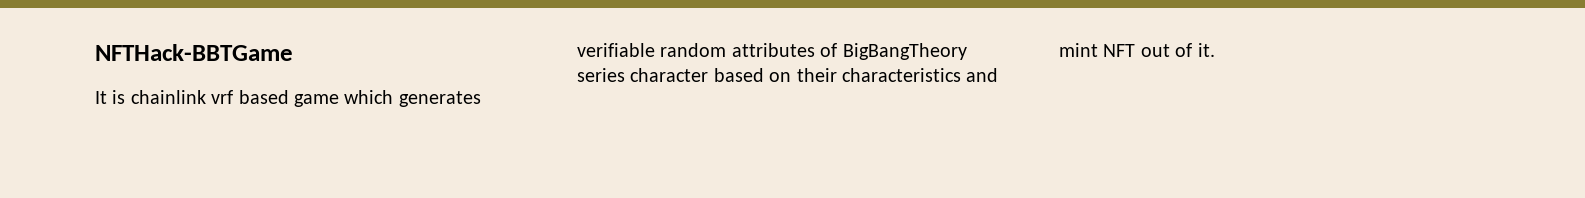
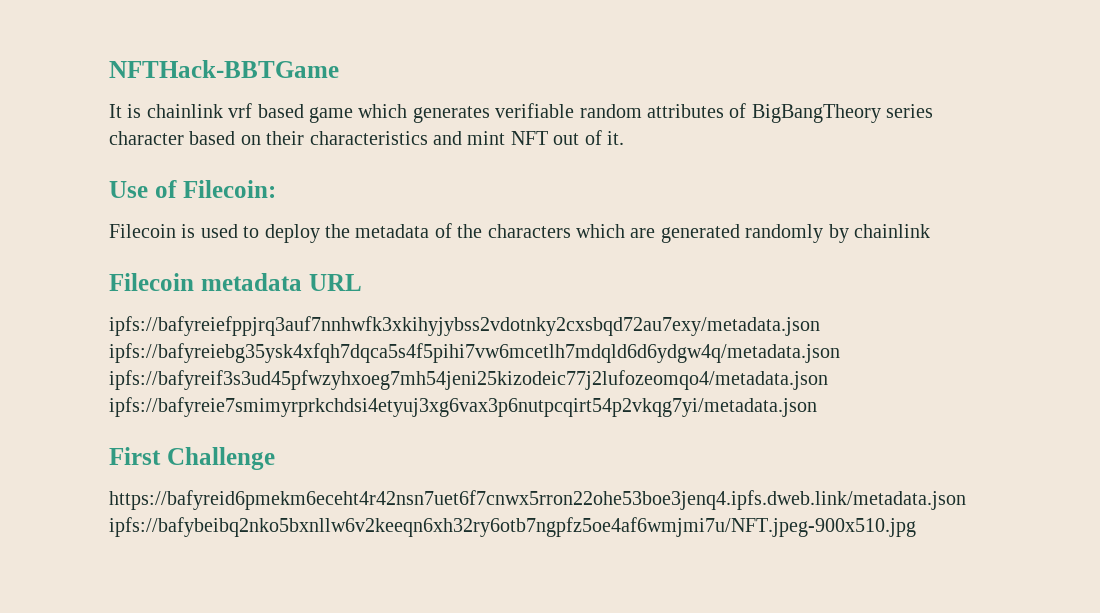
+ Use of Filecoin:
+ Filecoin is used to deploy the metadata of the characters which are generated randomly by chainlink
+ Filecoin metadata URL
+ ipfs://bafyreiefppjrq3auf7nnhwfk3xkihyjybss2vdotnky2cxsbqd72au7exy/metadata.json ipfs://bafyreiebg35ysk4xfqh7dqca5s4f5pihi7vw6mcetlh7mdqld6d6ydgw4q/metadata.json ipfs://bafyreif3s3ud45pfwzyhxoeg7mh54jeni25kizodeic77j2lufozeomqo4/metadata.json ipfs://bafyreie7smimyrprkchdsi4etyuj3xg6vax3p6nutpcqirt54p2vkqg7yi/metadata.json
+ First Challenge
+ https://bafyreid6pmekm6eceht4r42nsn7uet6f7cnwx5rron22ohe53boe3jenq4.ipfs.dweb.link/metadata.json ipfs://bafybeibq2nko5bxnllw6v2keeqn6xh32ry6otb7ngpfz5oe4af6wmjmi7u/NFT.jpeg-900x510.jpg

